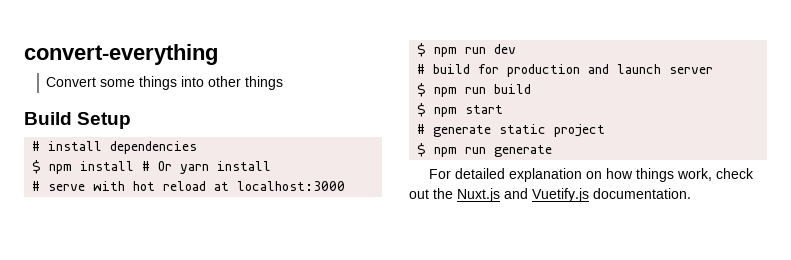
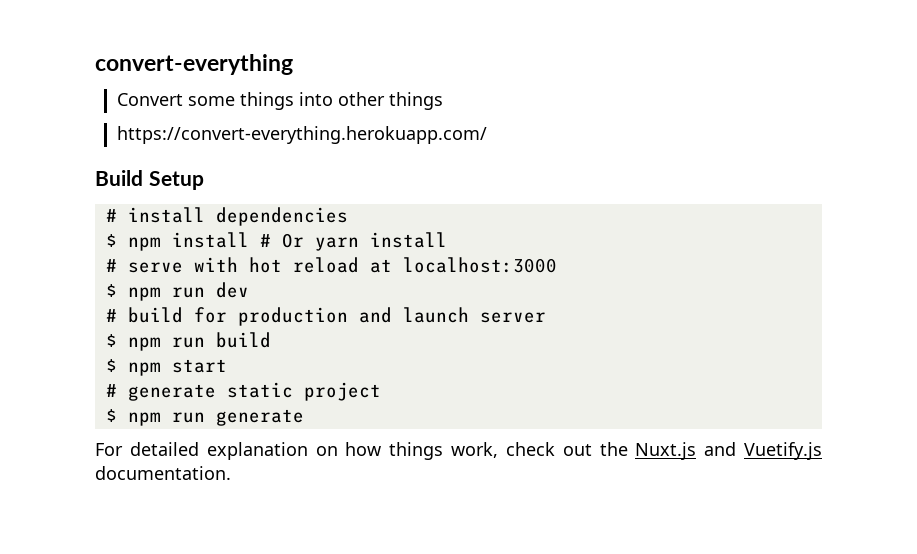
+ https://convert-everything.herokuapp.com/

